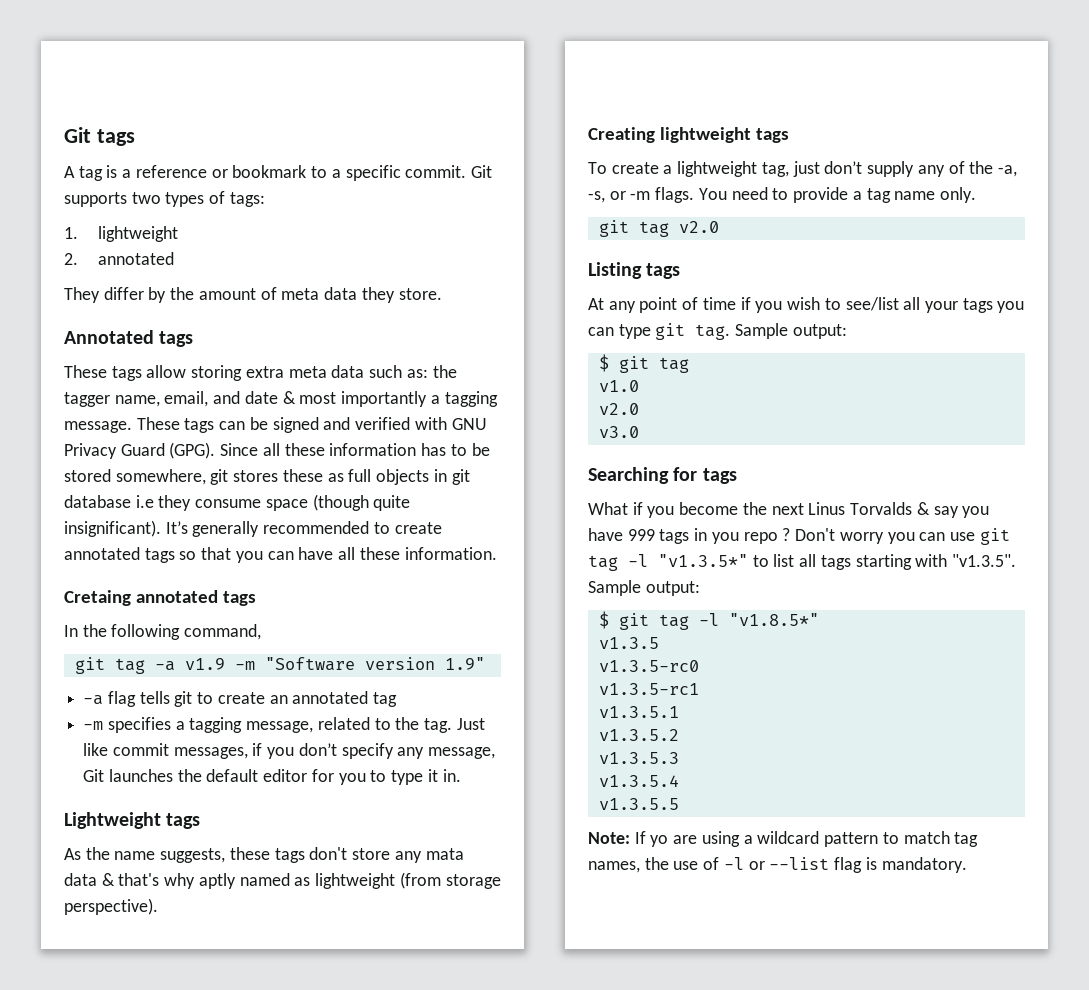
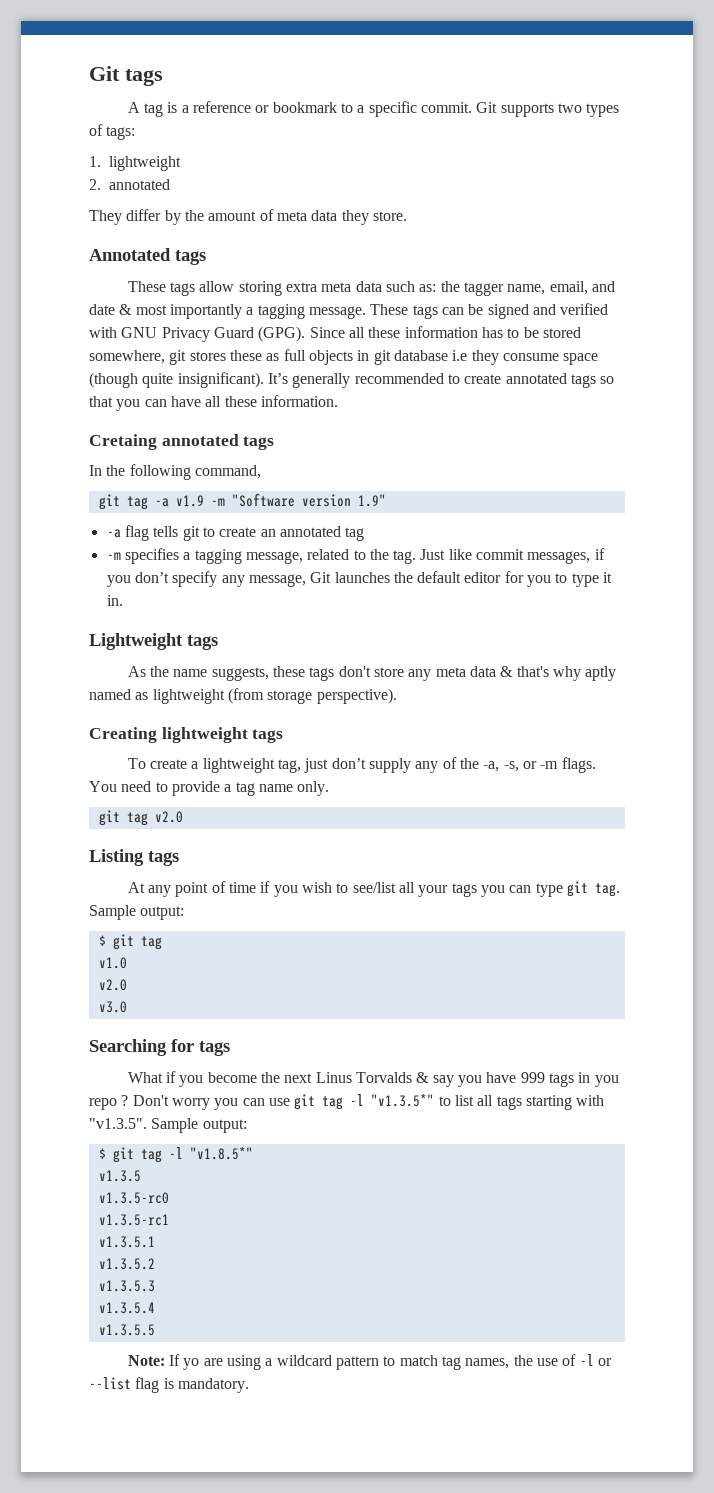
- As the name suggests, these tags don't store any mata data & that's why aptly named as lightweight (from storage perspective).
+ As the name suggests, these tags don't store any meta data & that's why aptly named as lightweight (from storage perspective).

